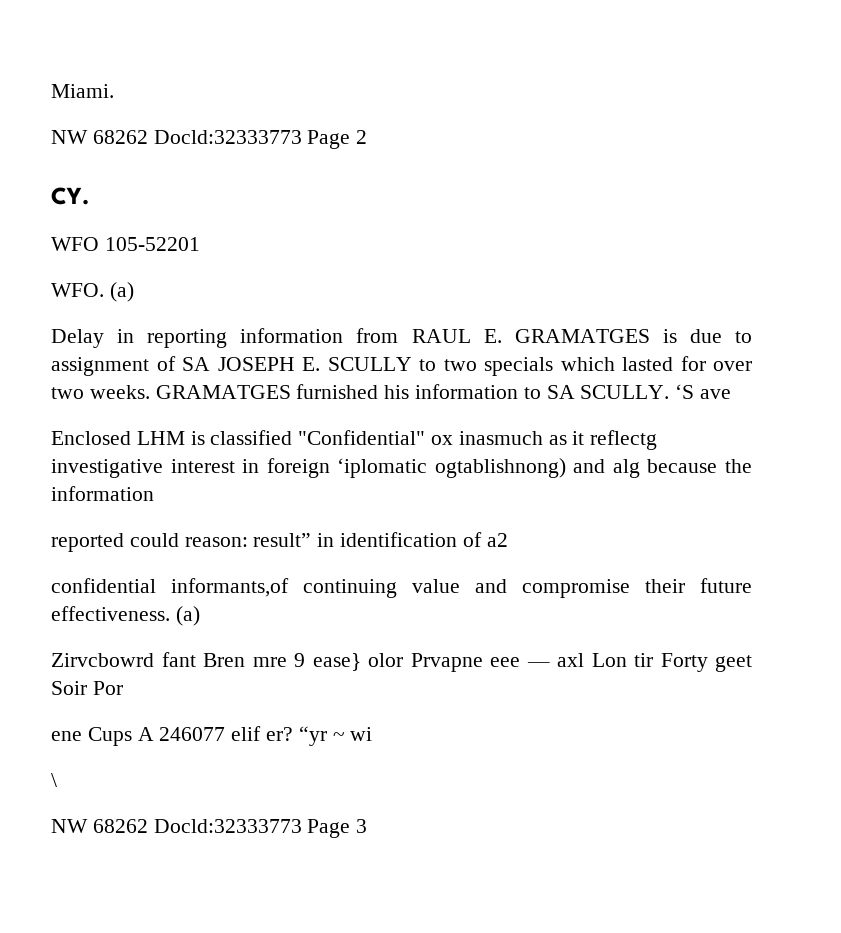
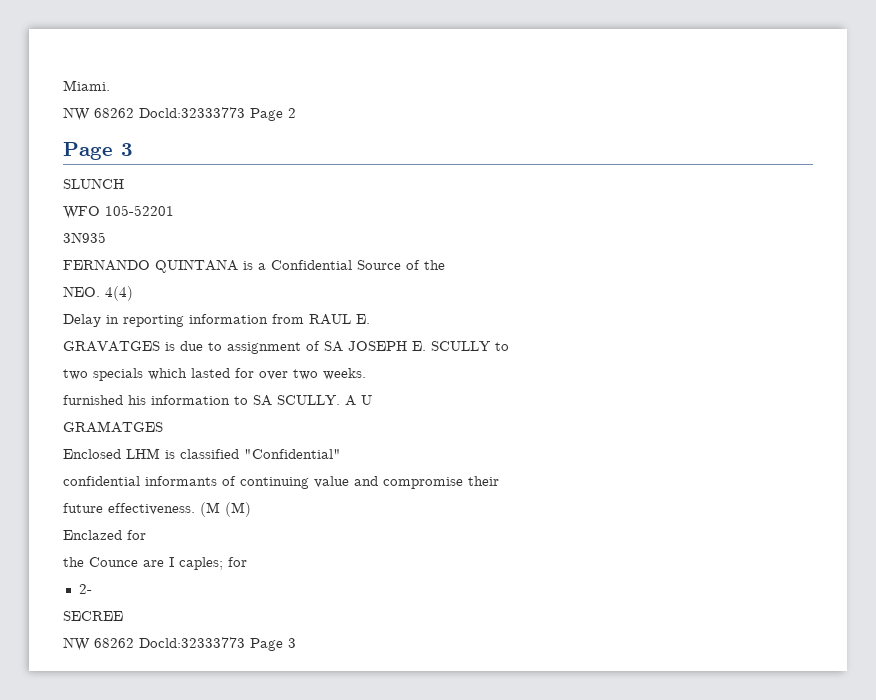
  NW 68262 Docld:32333773 Page 2
- CY.
+ Page 3
+ SLUNCH
- WFO. (a)
+ 3N935
+ FERNANDO QUINTANA is a Confidential Source of the
+ NEO. 4(4)
- Delay in reporting information from RAUL E. GRAMATGES is due to assignment of SA JOSEPH E. SCULLY to two specials which lasted for over two weeks. GRAMATGES furnished his information to SA SCULLY.
+ Delay in reporting information from RAUL E.
+ GRAVATGES is due to assignment of SA JOSEPH E. SCULLY to
+ two specials which lasted for over two weeks.
+ furnished his information to SA SCULLY.
- ‘S ave
+ A U
+ GRAMATGES
- Enclosed LHM is classified "Confidential" ox inasmuch as it reflectg investigative interest in foreign ‘iplomatic ogtablishnong) and alg because the information
- reported could reason: result” in identification of a2
+ Enclosed LHM is classified "Confidential"
- confidential informants,of continuing value and compromise their future effectiveness. (a)
- Zirvcbowrd fant Bren mre 9 ease} olor Prvapne eee — axl Lon tir Forty geet Soir Por
- ene Cups A 246077 elif er? “yr ~ wi
- \
+ confidential informants of continuing value and compromise their
+ future effectiveness. (M (M)
+ Enclazed for
+ the Counce are I caples; for
+ 2-
+ SECREE

